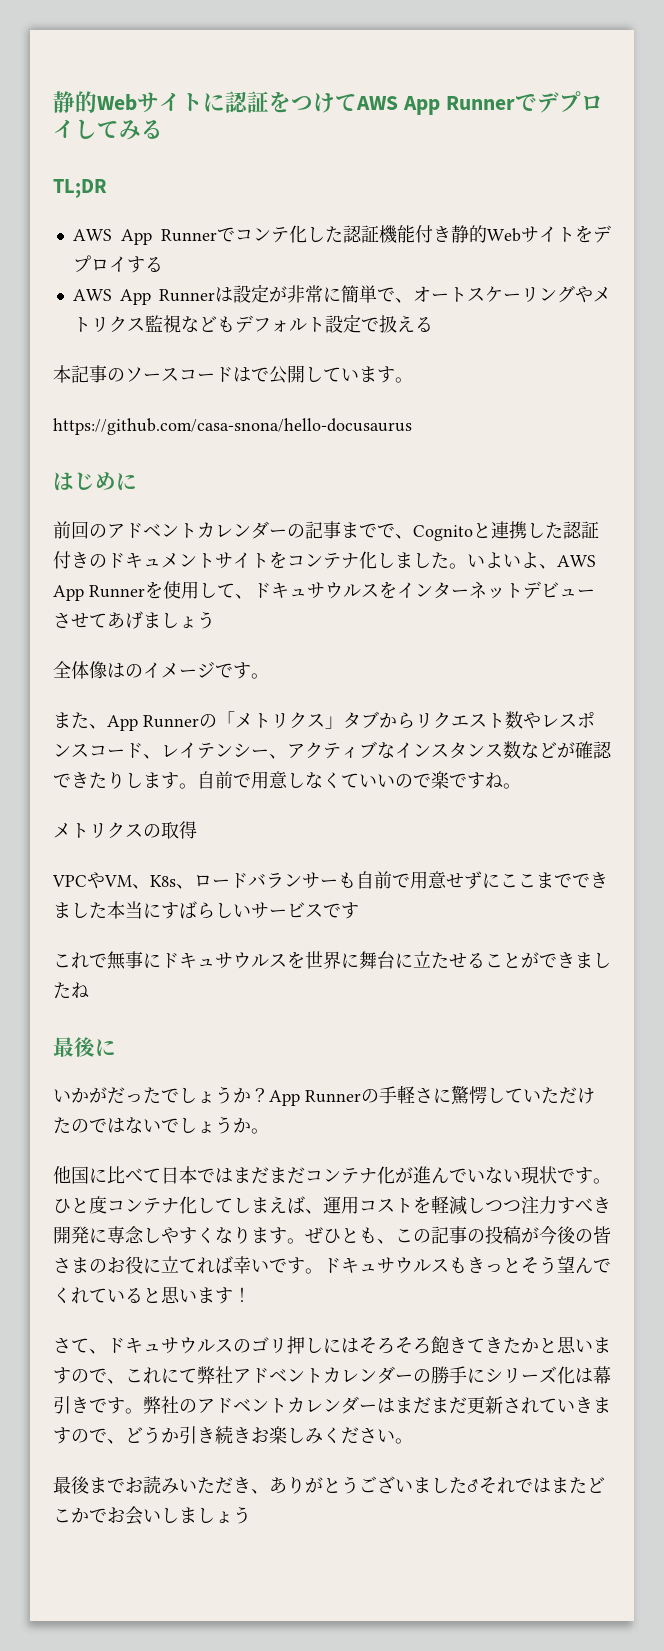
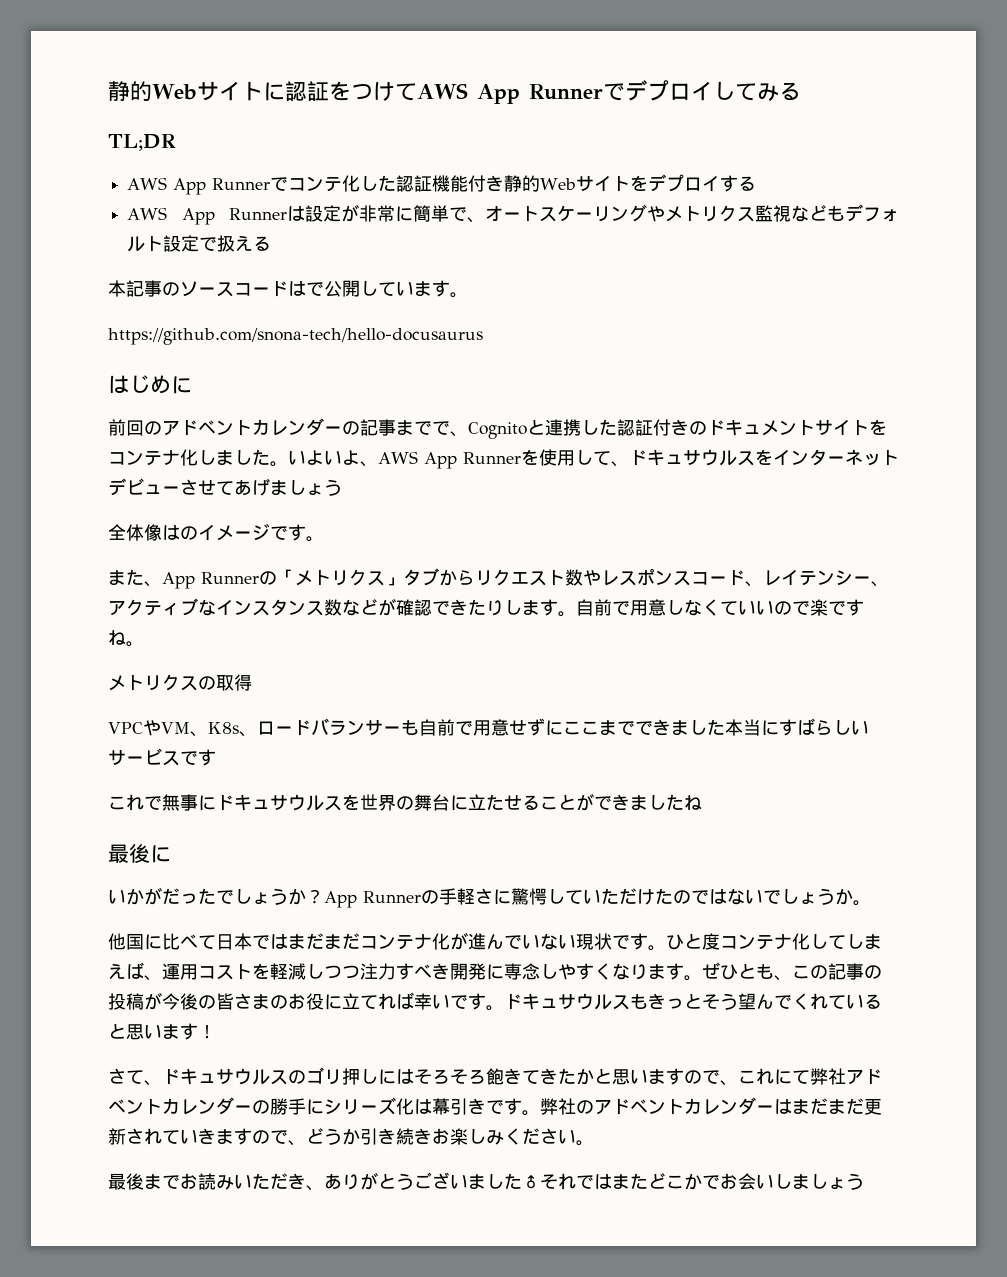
- https://github.com/casa-snona/hello-docusaurus
+ https://github.com/snona-tech/hello-docusaurus
- これで無事にドキュサウルスを世界に舞台に立たせることができましたね
+ これで無事にドキュサウルスを世界の舞台に立たせることができましたね

